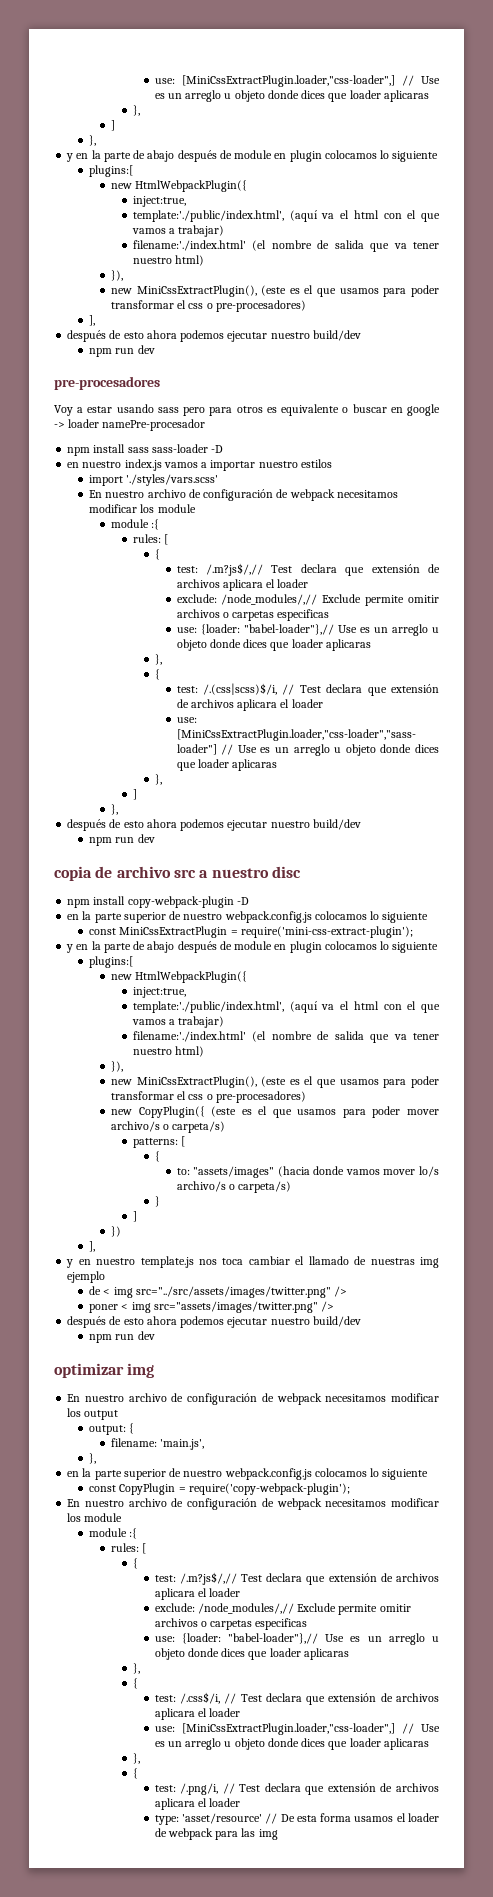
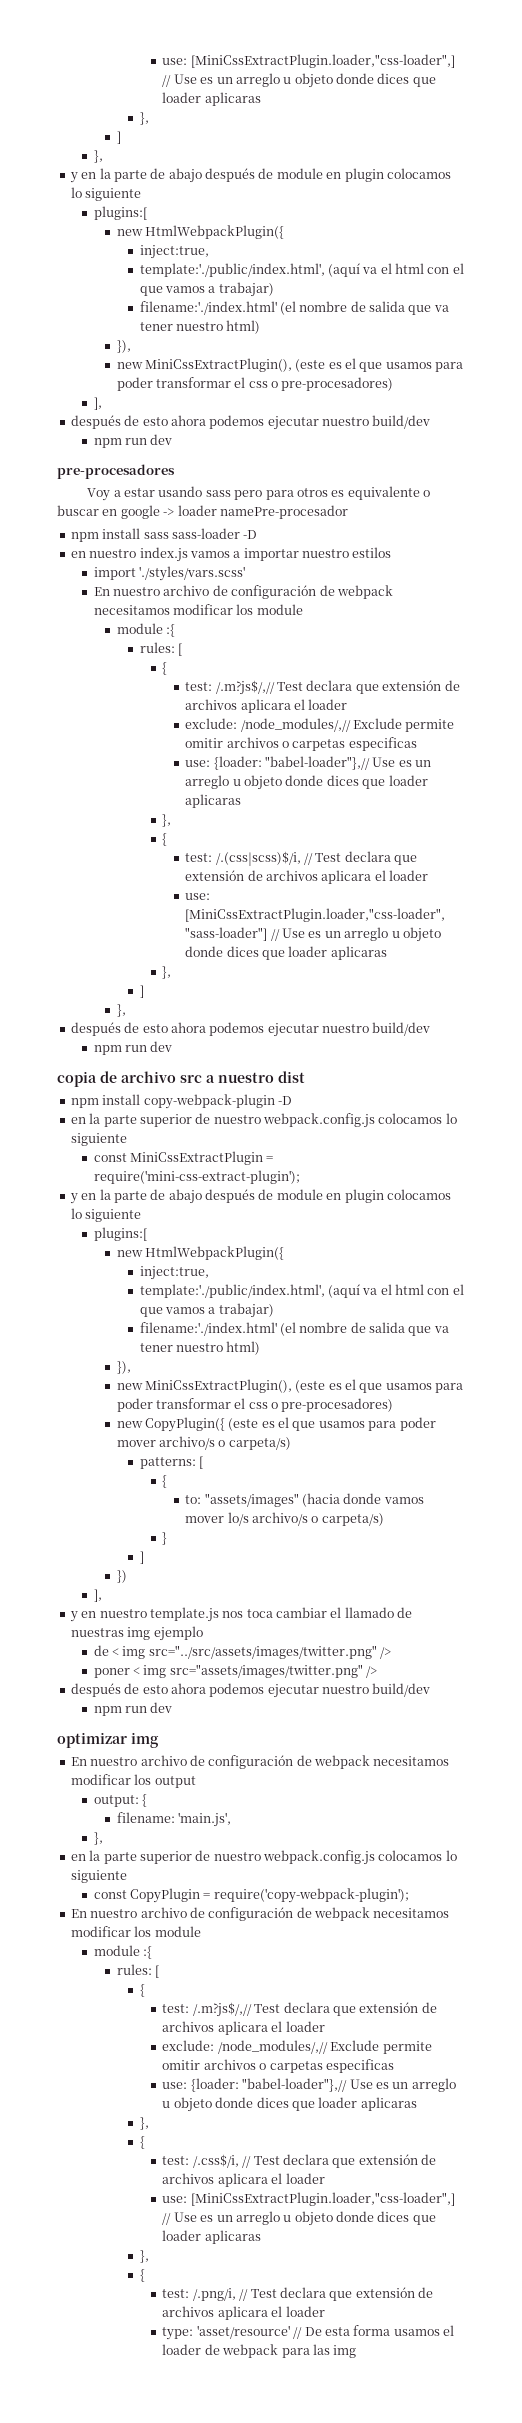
- copia de archivo src a nuestro disc
+ copia de archivo src a nuestro dist

